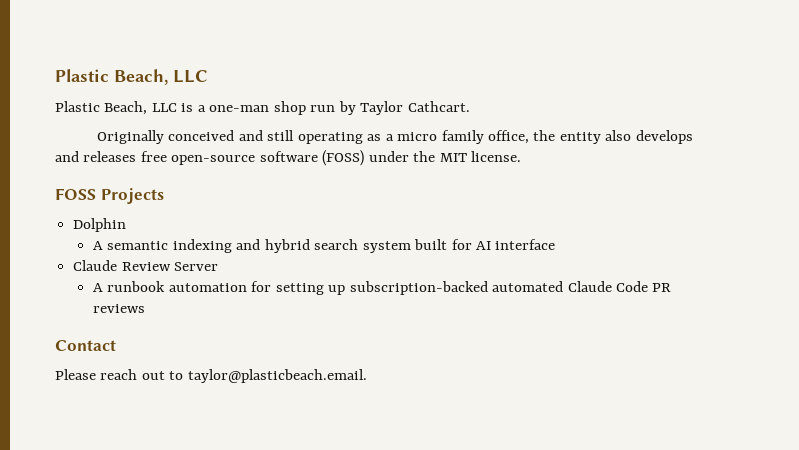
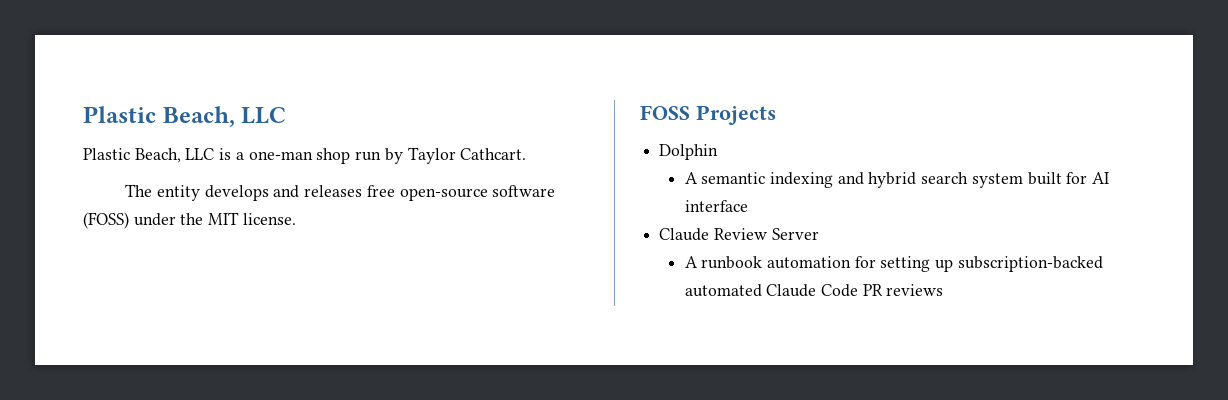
- Originally conceived and still operating as a micro family office, the entity also develops and releases free open-source software (FOSS) under the MIT license.
+ The entity develops and releases free open-source software (FOSS) under the MIT license.
- Contact
- Please reach out to taylor@plasticbeach.email.

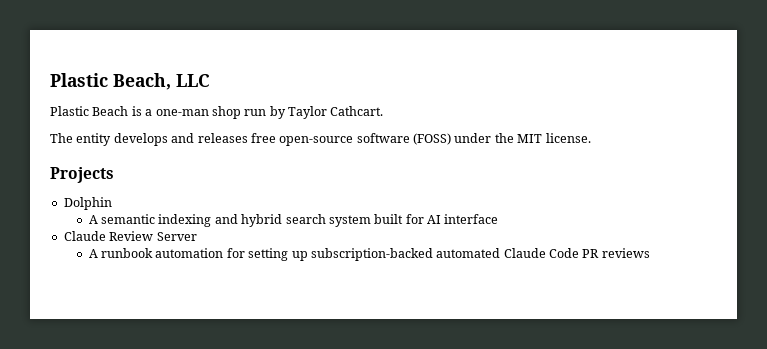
- Plastic Beach, LLC is a one-man shop run by Taylor Cathcart.
+ Plastic Beach is a one-man shop run by Taylor Cathcart.
- FOSS Projects
+ Projects

